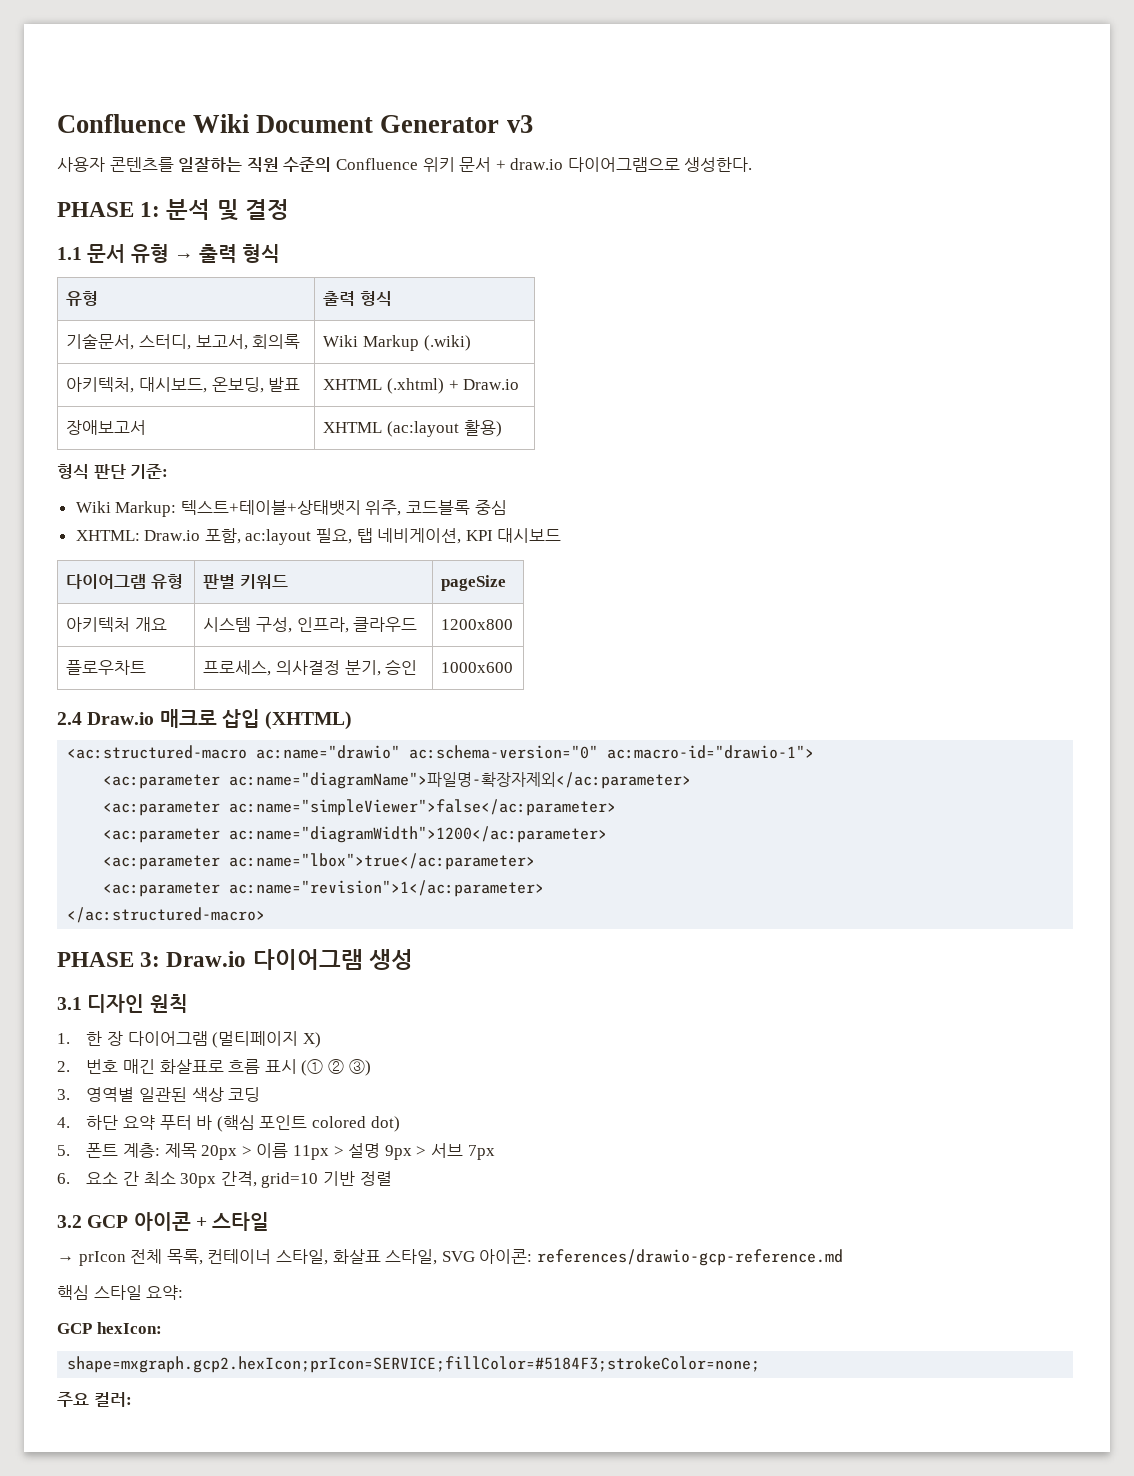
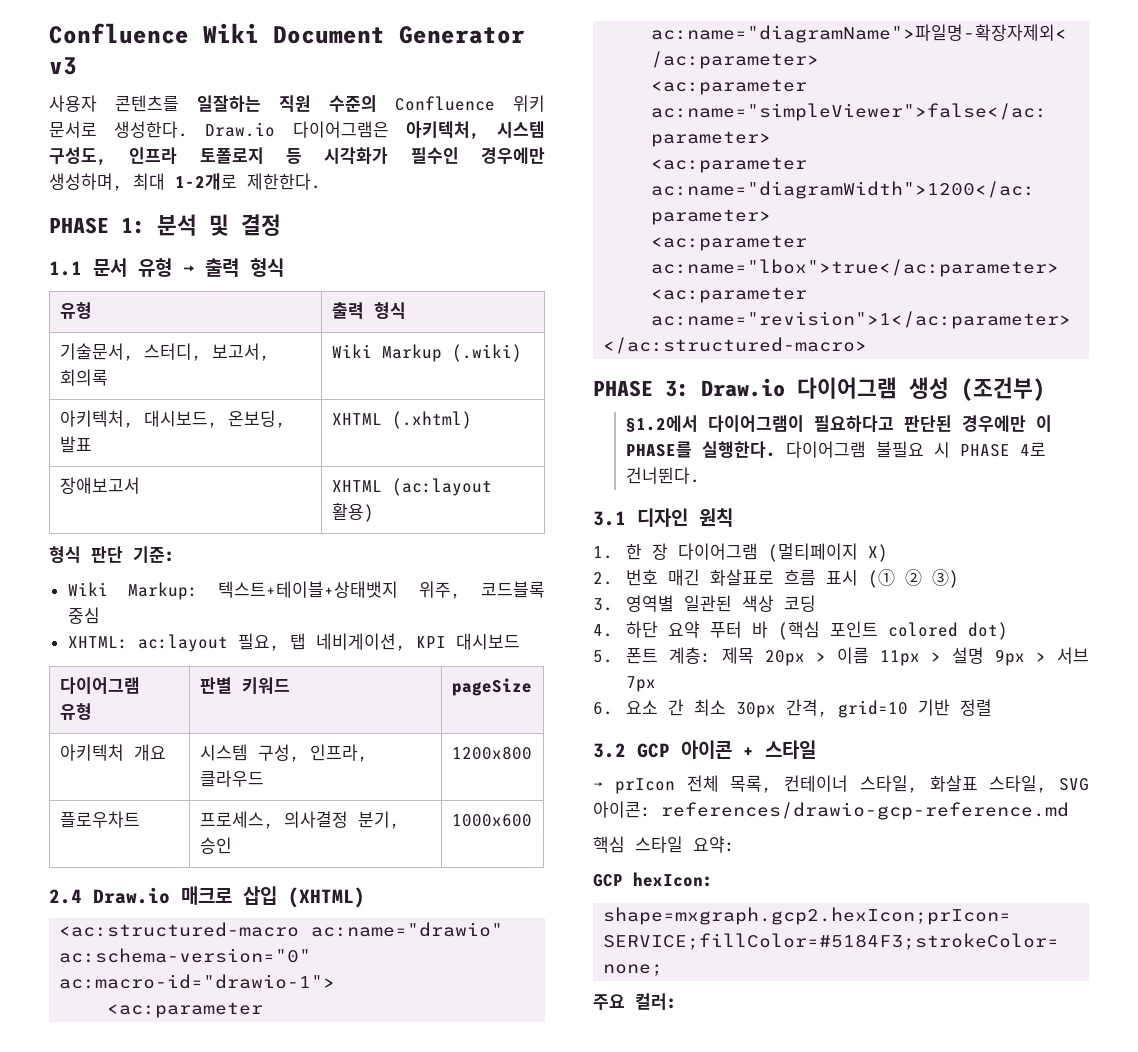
- 사용자 콘텐츠를 일잘하는 직원 수준의 Confluence 위키 문서 + draw.io 다이어그램으로 생성한다.
+ 사용자 콘텐츠를 일잘하는 직원 수준의 Confluence 위키 문서로 생성한다. Draw.io 다이어그램은 아키텍처, 시스템 구성도, 인프라 토폴로지 등 시각화가 필수인 경우에만 생성하며, 최대 1-2개로 제한한다.
- 아키텍처, 대시보드, 온보딩, 발표 | XHTML (.xhtml) + Draw.io
+ 아키텍처, 대시보드, 온보딩, 발표 | XHTML (.xhtml)
- XHTML: Draw.io 포함, ac:layout 필요, 탭 네비게이션, KPI 대시보드
+ XHTML: ac:layout 필요, 탭 네비게이션, KPI 대시보드
- PHASE 3: Draw.io 다이어그램 생성
+ PHASE 3: Draw.io 다이어그램 생성 (조건부)
+ §1.2에서 다이어그램이 필요하다고 판단된 경우에만 이 PHASE를 실행한다. 다이어그램 불필요 시 PHASE 4로 건너뛴다.

